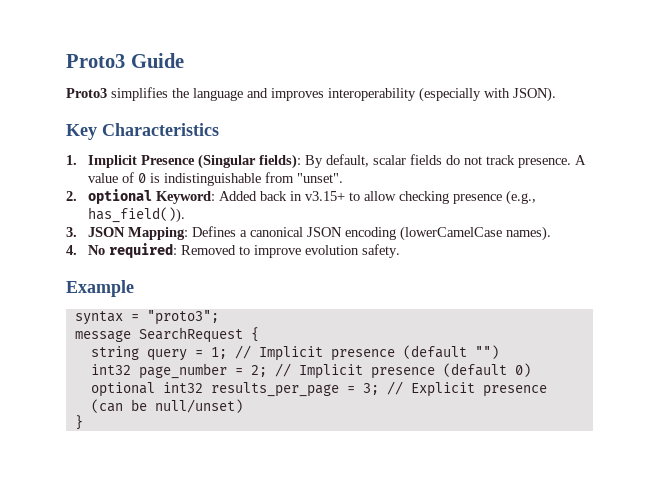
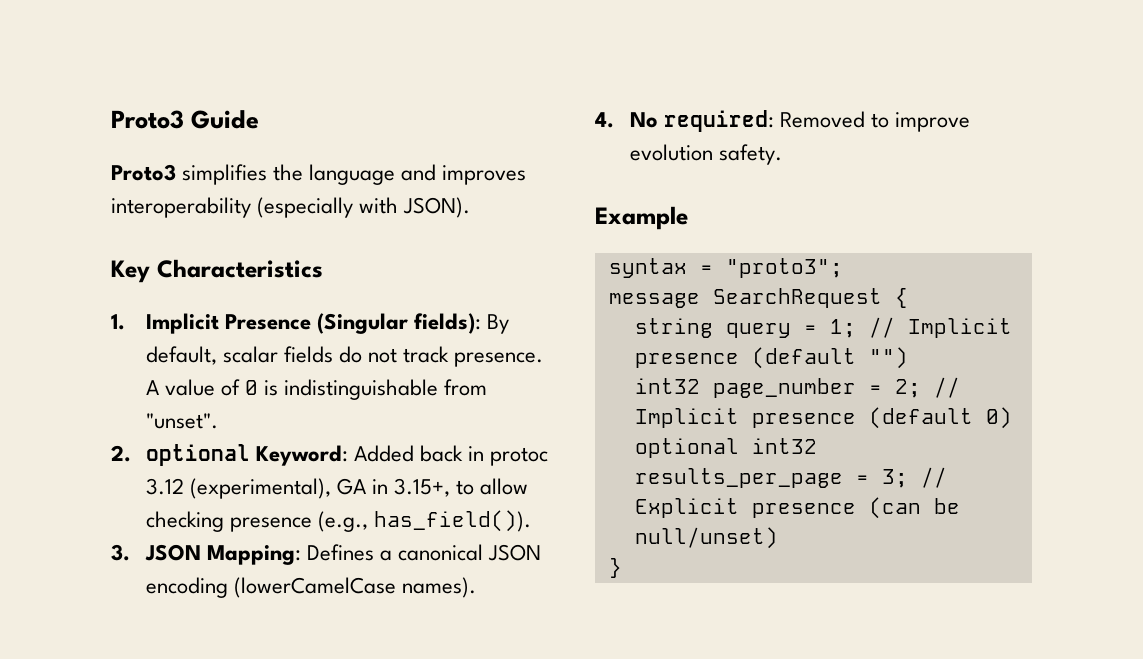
- 2. optional Keyword: Added back in v3.15+ to allow checking presence (e.g., has_field()).
+ 2. optional Keyword: Added back in protoc 3.12 (experimental), GA in 3.15+, to allow checking presence (e.g., has_field()).

